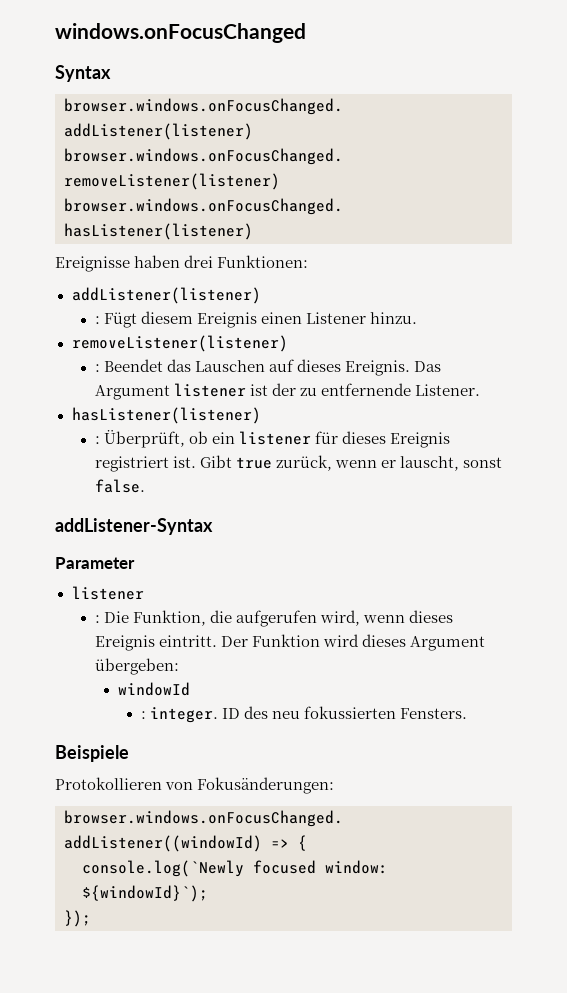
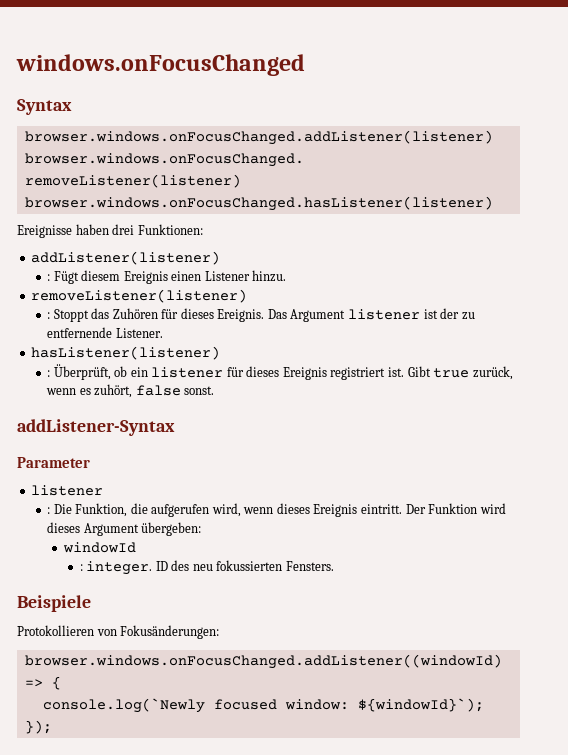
- : Beendet das Lauschen auf dieses Ereignis.
+ : Stoppt das Zuhören für dieses Ereignis.
- Gibt true zurück, wenn er lauscht, sonst false.
+ Gibt true zurück, wenn es zuhört, false sonst.

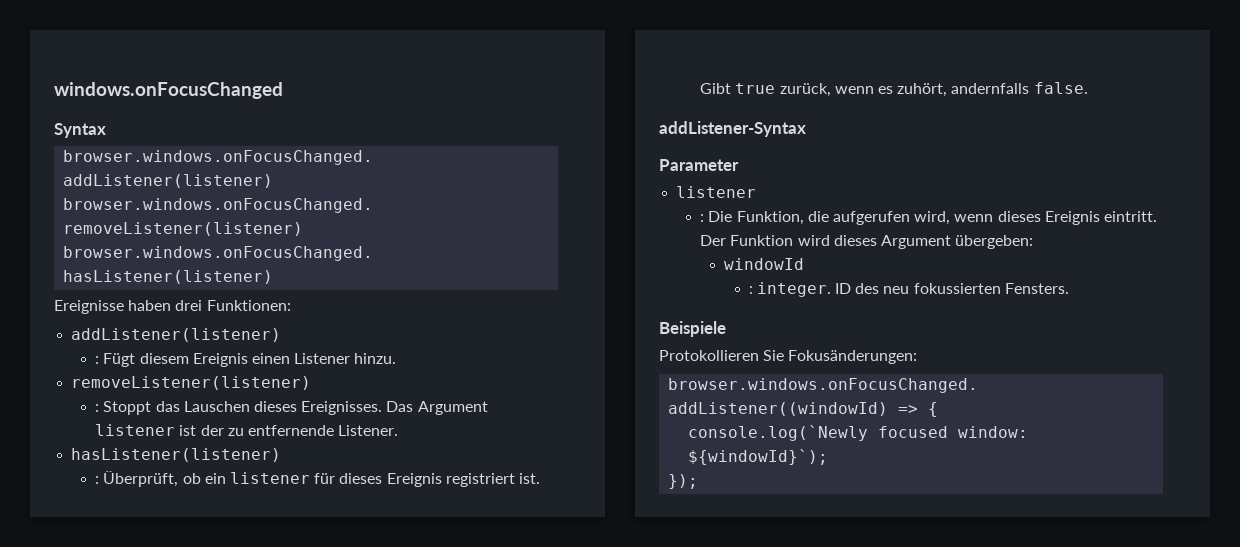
- : Stoppt das Zuhören für dieses Ereignis.
+ : Stoppt das Lauschen dieses Ereignisses.
- Gibt true zurück, wenn es zuhört, false sonst.
+ Gibt true zurück, wenn es zuhört, andernfalls false.
- Protokollieren von Fokusänderungen:
+ Protokollieren Sie Fokusänderungen:

